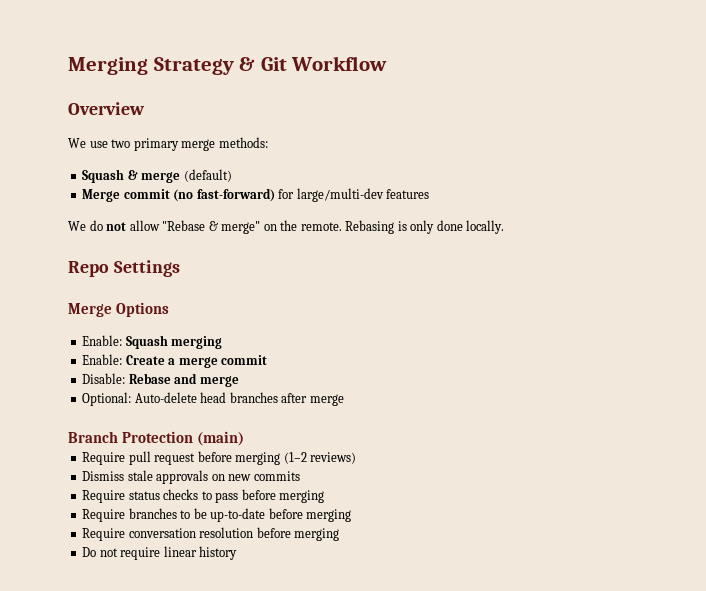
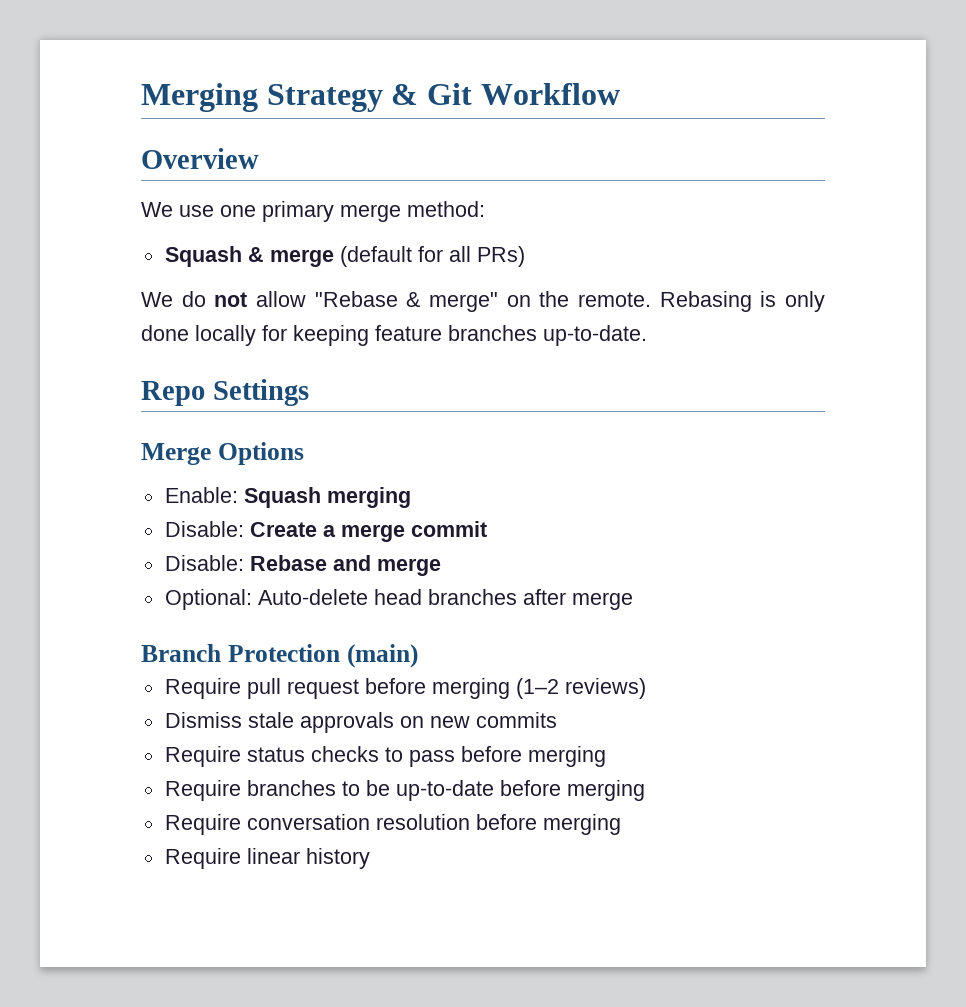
- We use two primary merge methods:
+ We use one primary merge method:
- Squash & merge (default)
- Merge commit (no fast-forward) for large/multi-dev features
+ Squash & merge (default for all PRs)
- Rebasing is only done locally.
+ Rebasing is only done locally for keeping feature branches up-to-date.
- Enable: Create a merge commit
+ Disable: Create a merge commit
- Do not require linear history
+ Require linear history

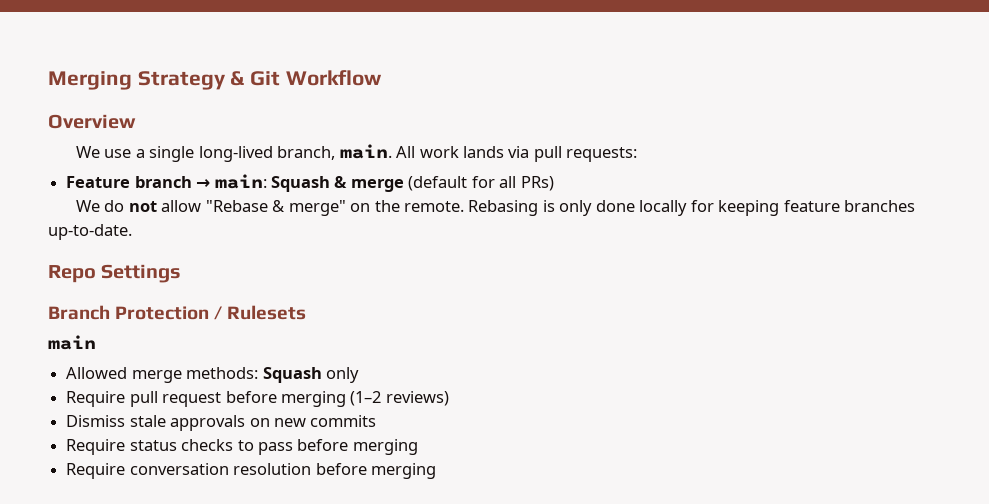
- We use one primary merge method:
- Squash & merge (default for all PRs)
+ We use a single long-lived branch, main. All work lands via pull requests:
+ Feature branch → main: Squash & merge (default for all PRs)
- Merge Options
- Enable: Squash merging
- Disable: Create a merge commit
- Disable: Rebase and merge
- Optional: Auto-delete head branches after merge
- Branch Protection (main)
+ Branch Protection / Rulesets
+ main
+ Allowed merge methods: Squash only
- Require branches to be up-to-date before merging
- Require linear history

